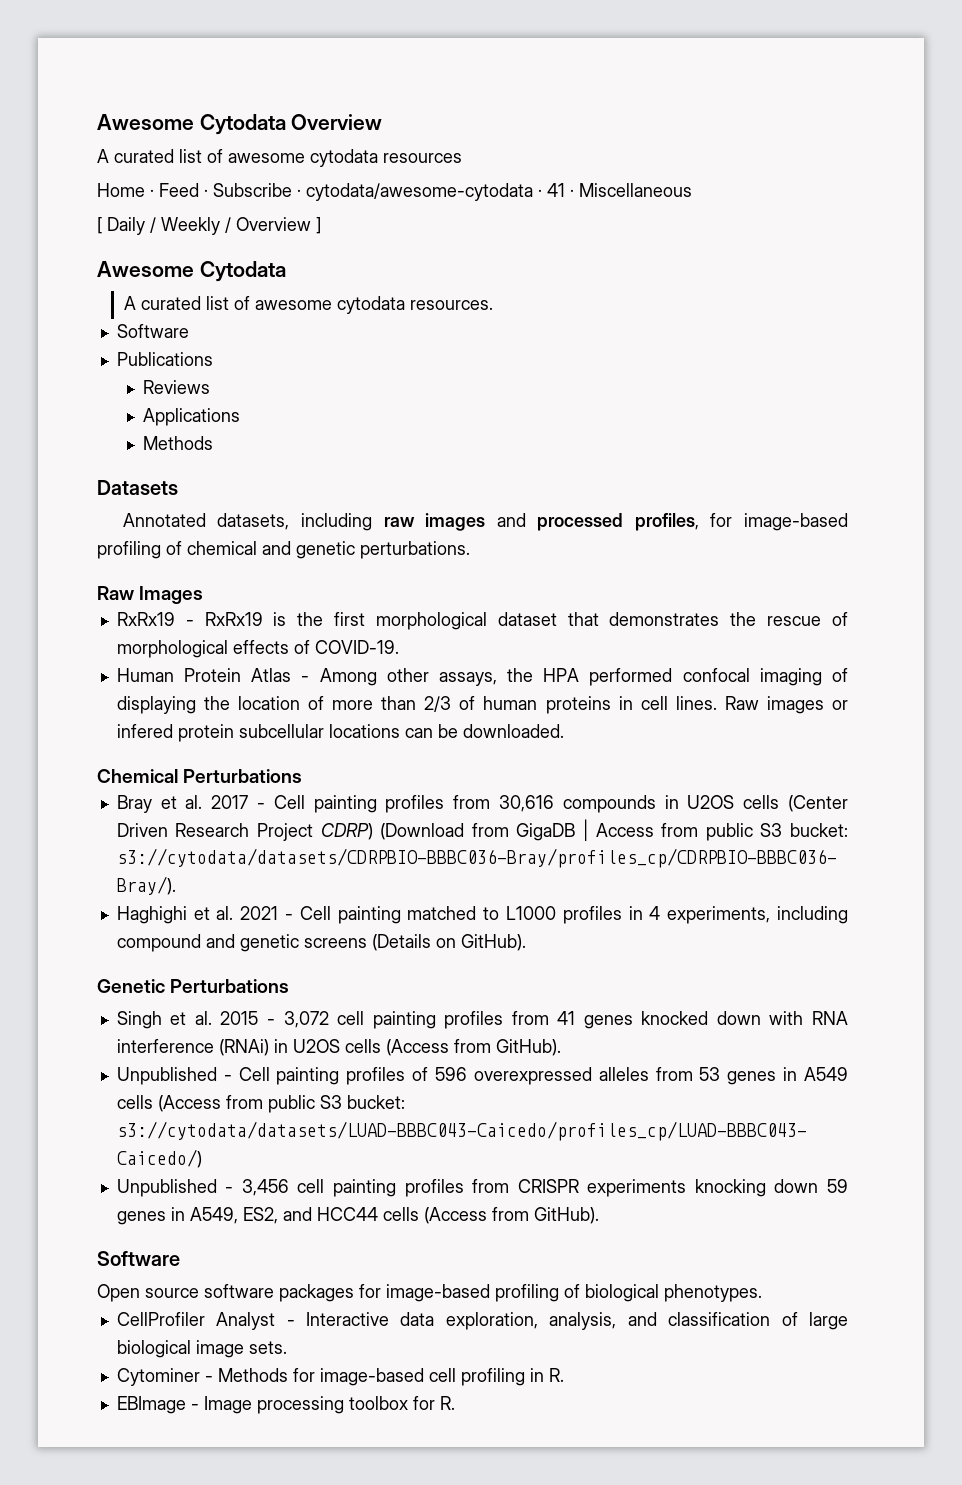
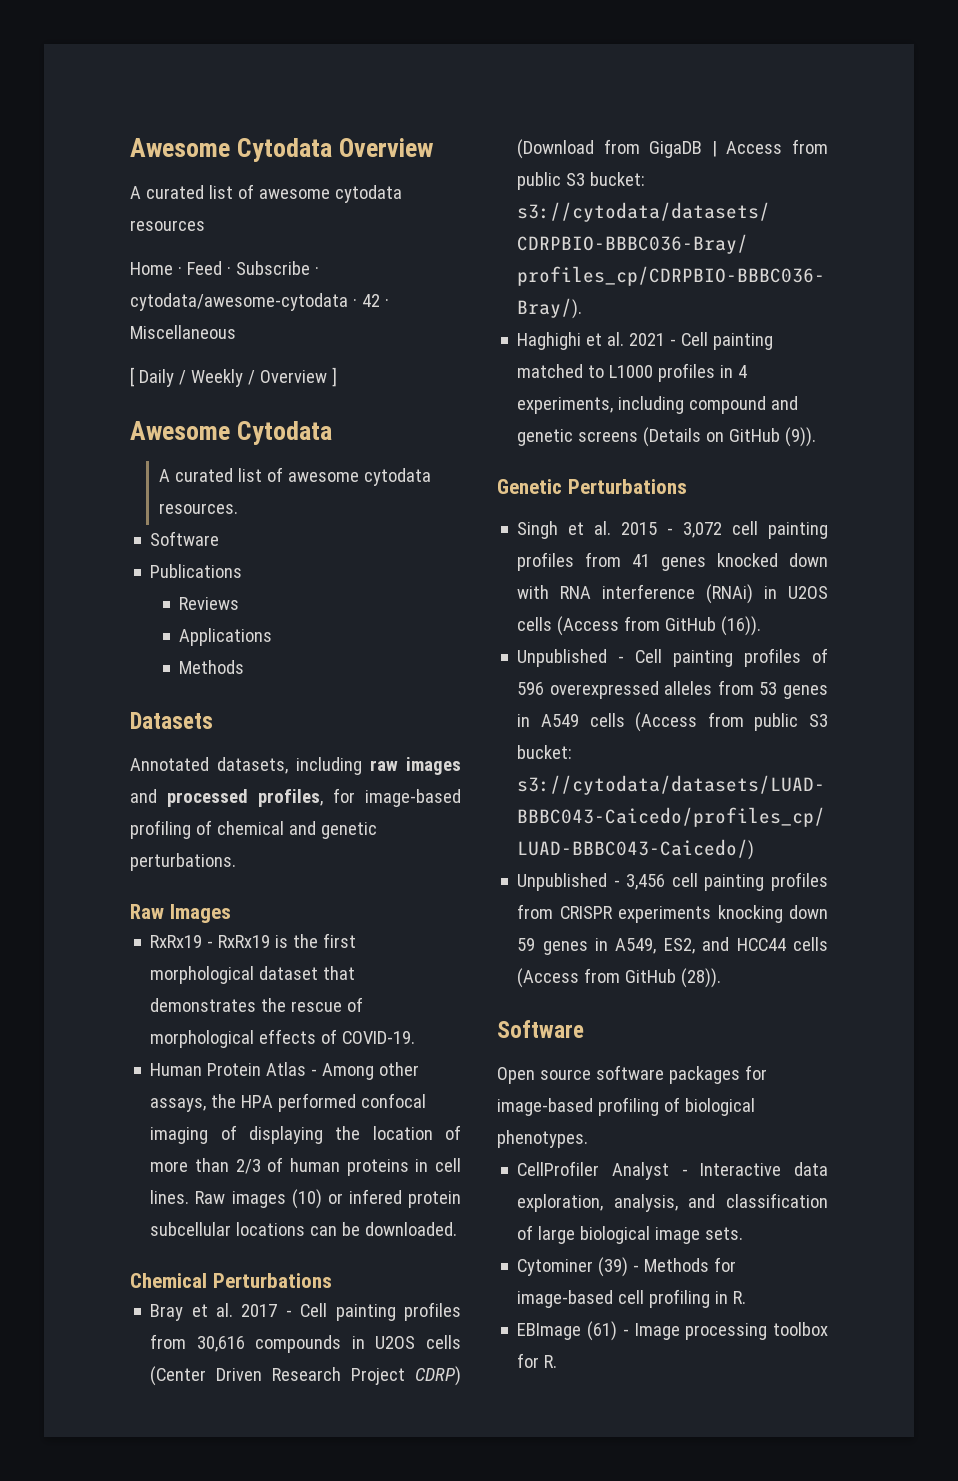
- Home · Feed · Subscribe · cytodata/awesome-cytodata · 41 · Miscellaneous
+ Home · Feed · Subscribe · cytodata/awesome-cytodata · 42 · Miscellaneous
- Raw images or infered protein subcellular locations can be downloaded.
+ Raw images (10) or infered protein subcellular locations can be downloaded.
- Haghighi et al. 2021 - Cell painting matched to L1000 profiles in 4 experiments, including compound and genetic screens (Details on GitHub).
+ Haghighi et al. 2021 - Cell painting matched to L1000 profiles in 4 experiments, including compound and genetic screens (Details on GitHub (9)).
- Singh et al. 2015 - 3,072 cell painting profiles from 41 genes knocked down with RNA interference (RNAi) in U2OS cells (Access from GitHub).
+ Singh et al. 2015 - 3,072 cell painting profiles from 41 genes knocked down with RNA interference (RNAi) in U2OS cells (Access from GitHub (16)).
- Unpublished - 3,456 cell painting profiles from CRISPR experiments knocking down 59 genes in A549, ES2, and HCC44 cells (Access from GitHub).
+ Unpublished - 3,456 cell painting profiles from CRISPR experiments knocking down 59 genes in A549, ES2, and HCC44 cells (Access from GitHub (28)).
- Cytominer - Methods for image-based cell profiling in R.
+ Cytominer (39) - Methods for image-based cell profiling in R.
- EBImage - Image processing toolbox for R.
+ EBImage (61) - Image processing toolbox for R.

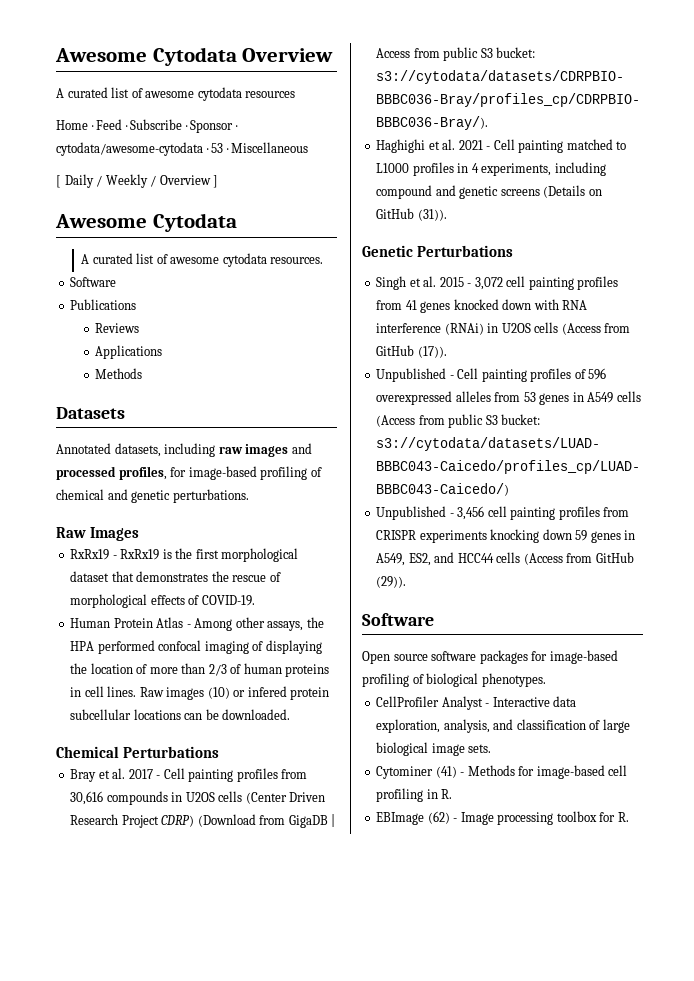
- Home · Feed · Subscribe · cytodata/awesome-cytodata · 42 · Miscellaneous
+ Home · Feed · Subscribe · Sponsor · cytodata/awesome-cytodata · 53 · Miscellaneous
- Haghighi et al. 2021 - Cell painting matched to L1000 profiles in 4 experiments, including compound and genetic screens (Details on GitHub (9)).
+ Haghighi et al. 2021 - Cell painting matched to L1000 profiles in 4 experiments, including compound and genetic screens (Details on GitHub (31)).
- Singh et al. 2015 - 3,072 cell painting profiles from 41 genes knocked down with RNA interference (RNAi) in U2OS cells (Access from GitHub (16)).
+ Singh et al. 2015 - 3,072 cell painting profiles from 41 genes knocked down with RNA interference (RNAi) in U2OS cells (Access from GitHub (17)).
- Unpublished - 3,456 cell painting profiles from CRISPR experiments knocking down 59 genes in A549, ES2, and HCC44 cells (Access from GitHub (28)).
+ Unpublished - 3,456 cell painting profiles from CRISPR experiments knocking down 59 genes in A549, ES2, and HCC44 cells (Access from GitHub (29)).
- Cytominer (39) - Methods for image-based cell profiling in R.
+ Cytominer (41) - Methods for image-based cell profiling in R.
- EBImage (61) - Image processing toolbox for R.
+ EBImage (62) - Image processing toolbox for R.

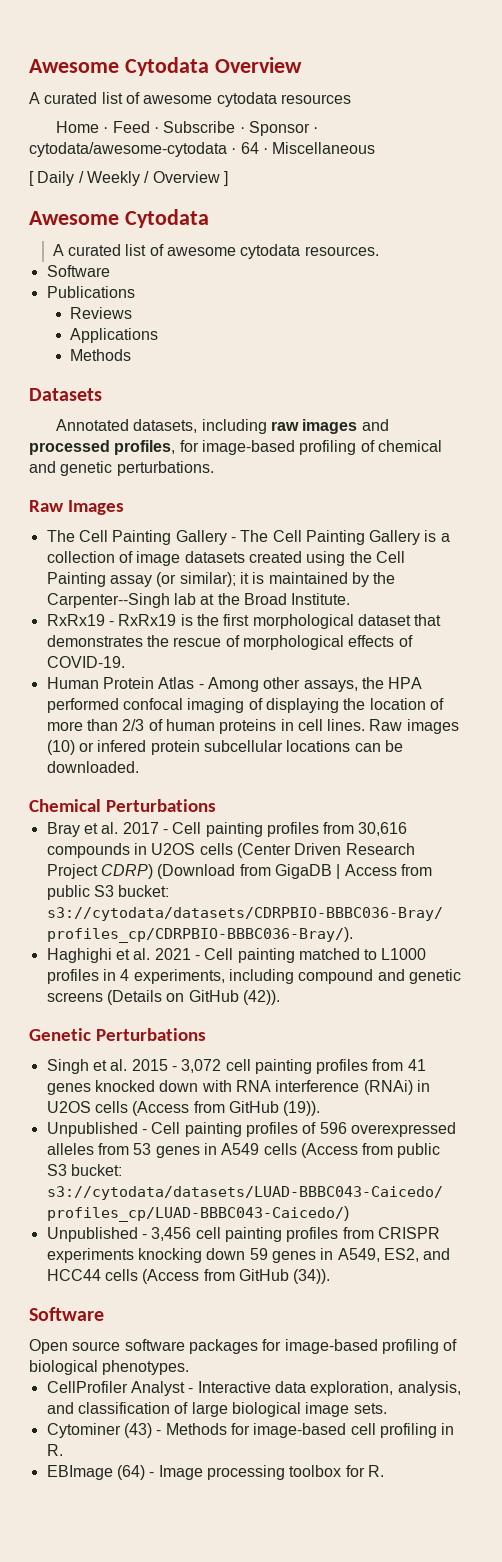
- Home · Feed · Subscribe · Sponsor · cytodata/awesome-cytodata · 53 · Miscellaneous
+ Home · Feed · Subscribe · Sponsor · cytodata/awesome-cytodata · 64 · Miscellaneous
+ The Cell Painting Gallery - The Cell Painting Gallery is a collection of image datasets created using the Cell Painting assay (or similar); it is maintained by the Carpenter--Singh lab at the Broad Institute.
- Haghighi et al. 2021 - Cell painting matched to L1000 profiles in 4 experiments, including compound and genetic screens (Details on GitHub (31)).
+ Haghighi et al. 2021 - Cell painting matched to L1000 profiles in 4 experiments, including compound and genetic screens (Details on GitHub (42)).
- Singh et al. 2015 - 3,072 cell painting profiles from 41 genes knocked down with RNA interference (RNAi) in U2OS cells (Access from GitHub (17)).
+ Singh et al. 2015 - 3,072 cell painting profiles from 41 genes knocked down with RNA interference (RNAi) in U2OS cells (Access from GitHub (19)).
- Unpublished - 3,456 cell painting profiles from CRISPR experiments knocking down 59 genes in A549, ES2, and HCC44 cells (Access from GitHub (29)).
+ Unpublished - 3,456 cell painting profiles from CRISPR experiments knocking down 59 genes in A549, ES2, and HCC44 cells (Access from GitHub (34)).
- Cytominer (41) - Methods for image-based cell profiling in R.
+ Cytominer (43) - Methods for image-based cell profiling in R.
- EBImage (62) - Image processing toolbox for R.
+ EBImage (64) - Image processing toolbox for R.

